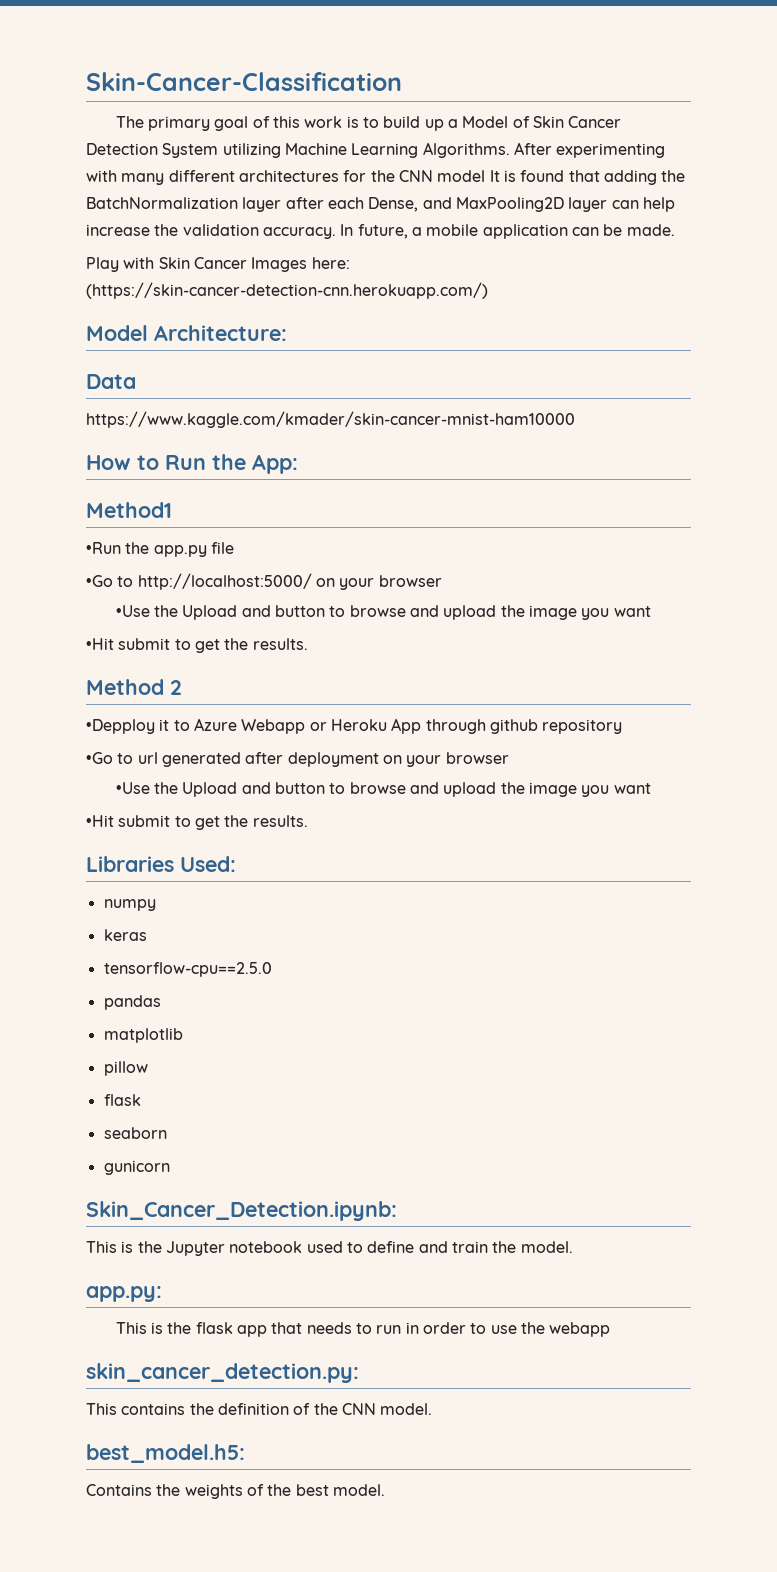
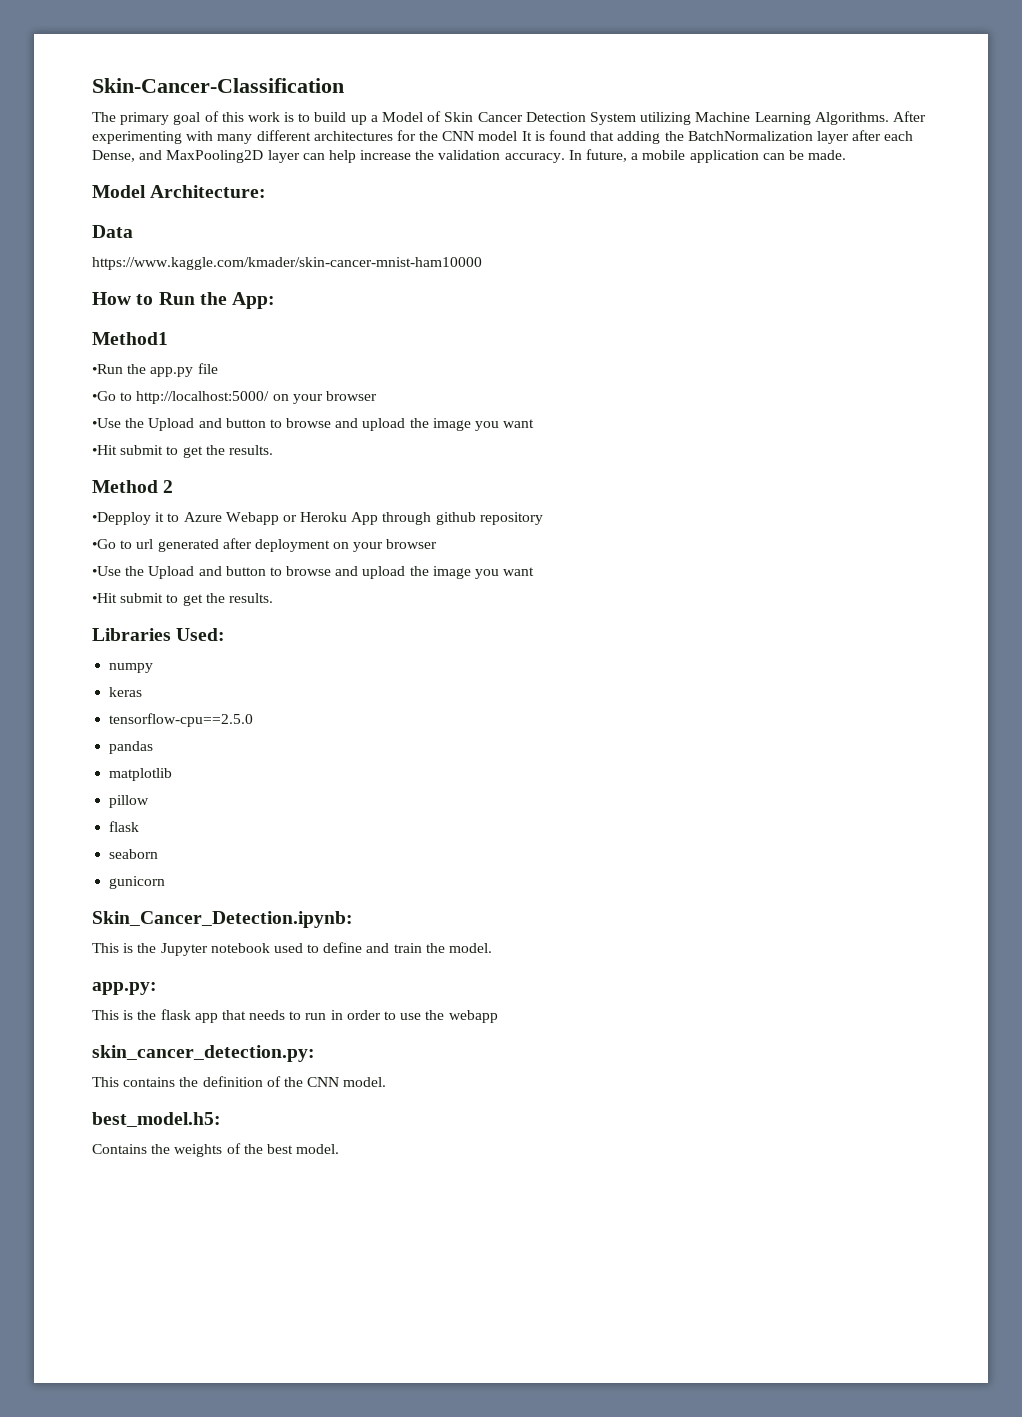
- Play with Skin Cancer Images here: (https://skin-cancer-detection-cnn.herokuapp.com/)

